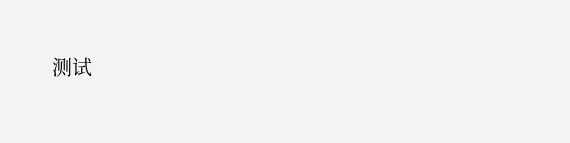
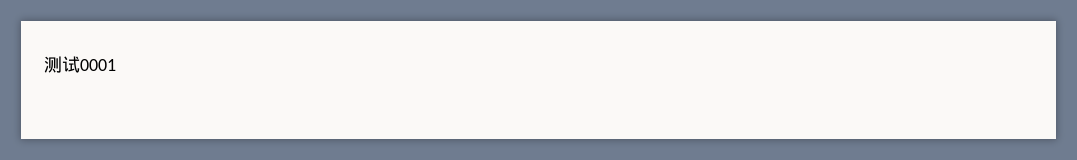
- 测试
+ 测试0001

